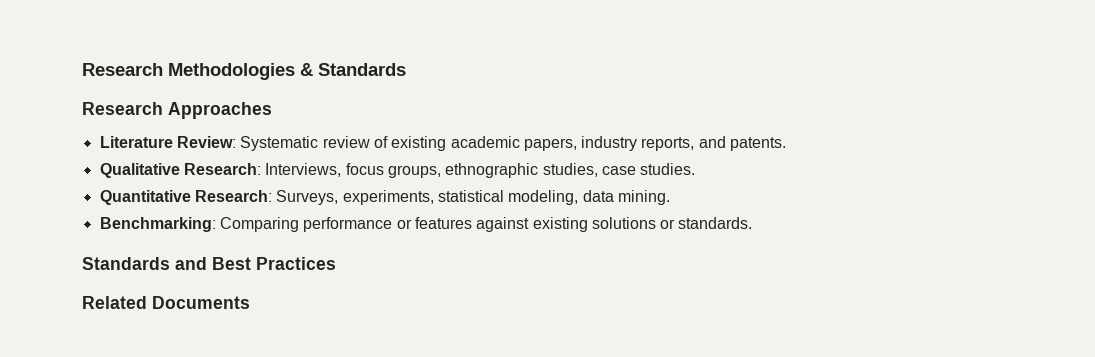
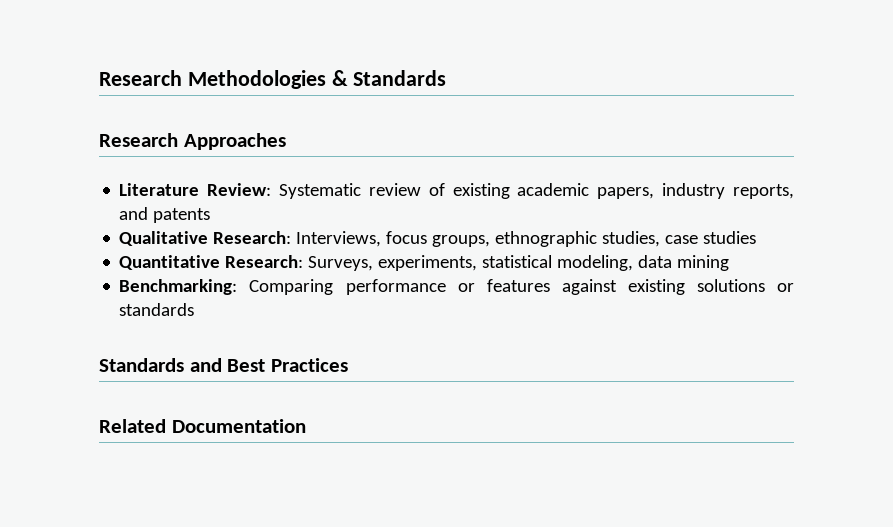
- Literature Review: Systematic review of existing academic papers, industry reports, and patents.
+ Literature Review: Systematic review of existing academic papers, industry reports, and patents
- Qualitative Research: Interviews, focus groups, ethnographic studies, case studies.
+ Qualitative Research: Interviews, focus groups, ethnographic studies, case studies
- Quantitative Research: Surveys, experiments, statistical modeling, data mining.
+ Quantitative Research: Surveys, experiments, statistical modeling, data mining
- Benchmarking: Comparing performance or features against existing solutions or standards.
+ Benchmarking: Comparing performance or features against existing solutions or standards
- Related Documents
+ Related Documentation

